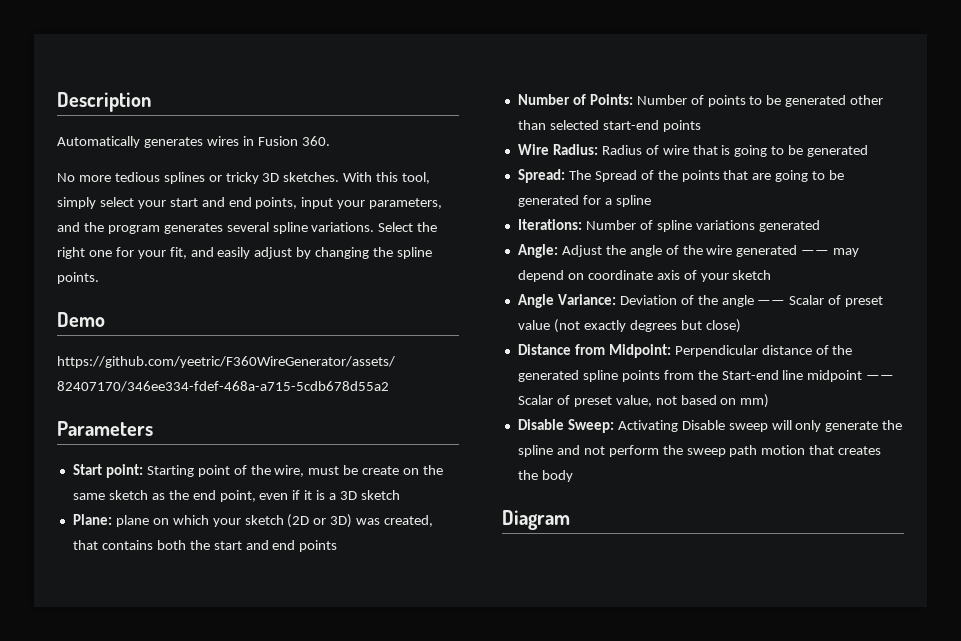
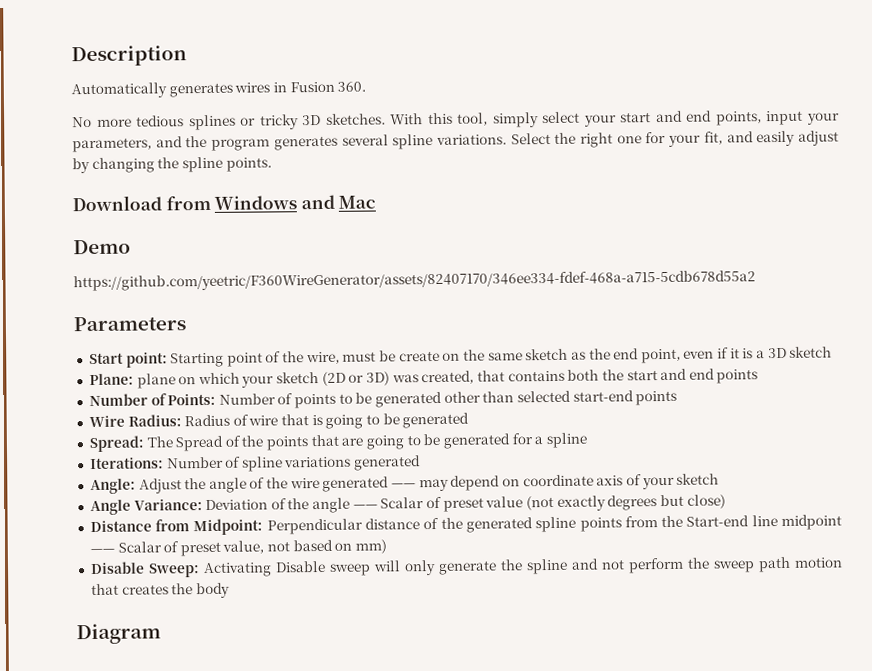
+ Download from Windows and Mac

